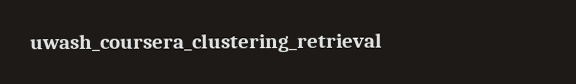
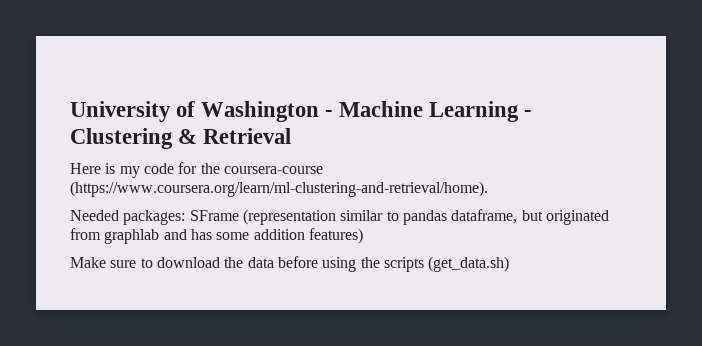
- uwash_coursera_clustering_retrieval
+ University of Washington - Machine Learning - Clustering & Retrieval
+ Here is my code for the coursera-course (https://www.coursera.org/learn/ml-clustering-and-retrieval/home).
+ Needed packages: SFrame (representation similar to pandas dataframe, but originated from graphlab and has some addition features)
+ Make sure to download the data before using the scripts (get_data.sh)

